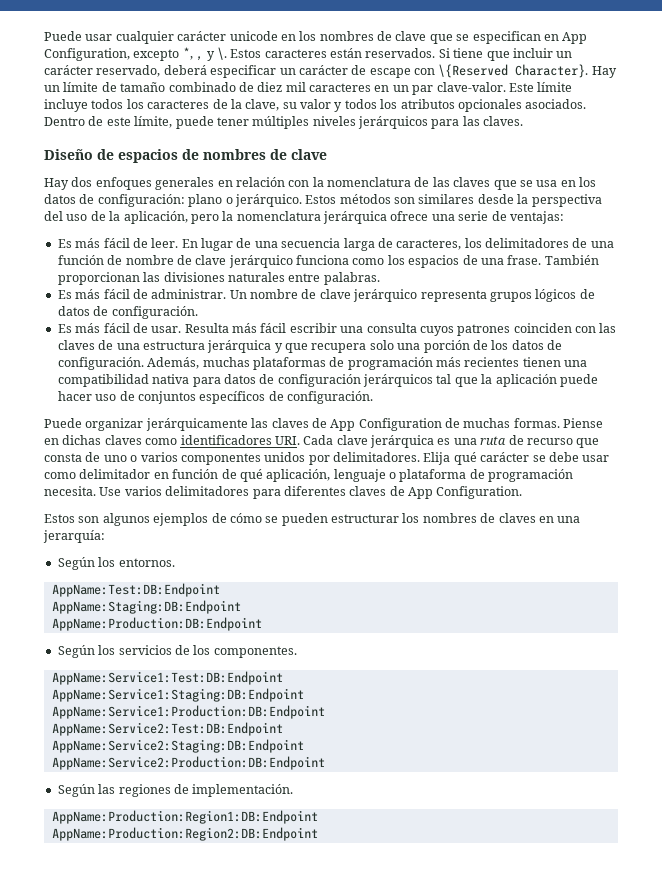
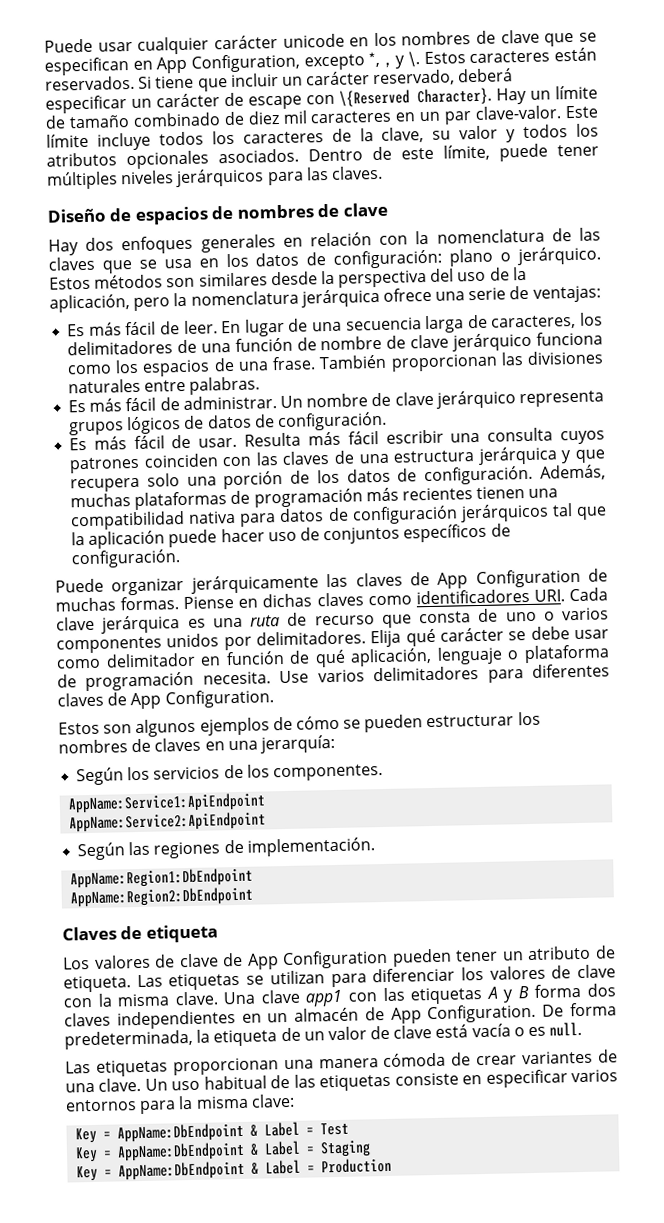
- Según los entornos.
- AppName:Test:DB:Endpoint
- AppName:Staging:DB:Endpoint
- AppName:Production:DB:Endpoint
- AppName:Service1:Test:DB:Endpoint
- AppName:Service1:Staging:DB:Endpoint
- AppName:Service1:Production:DB:Endpoint
- AppName:Service2:Test:DB:Endpoint
- AppName:Service2:Staging:DB:Endpoint
- AppName:Service2:Production:DB:Endpoint
+ AppName:Service1:ApiEndpoint
+ AppName:Service2:ApiEndpoint
- AppName:Production:Region1:DB:Endpoint
- AppName:Production:Region2:DB:Endpoint
+ AppName:Region1:DbEndpoint
+ AppName:Region2:DbEndpoint
+ Claves de etiqueta
+ Los valores de clave de App Configuration pueden tener un atributo de etiqueta. Las etiquetas se utilizan para diferenciar los valores de clave con la misma clave. Una clave app1 con las etiquetas A y B forma dos claves independientes en un almacén de App Configuration. De forma predeterminada, la etiqueta de un valor de clave está vacía o es null.
+ Las etiquetas proporcionan una manera cómoda de crear variantes de una clave. Un uso habitual de las etiquetas consiste en especificar varios entornos para la misma clave:
+ Key = AppName:DbEndpoint & Label = Test
+ Key = AppName:DbEndpoint & Label = Staging
+ Key = AppName:DbEndpoint & Label = Production

